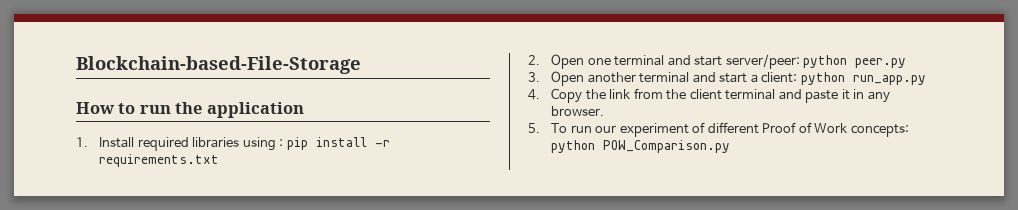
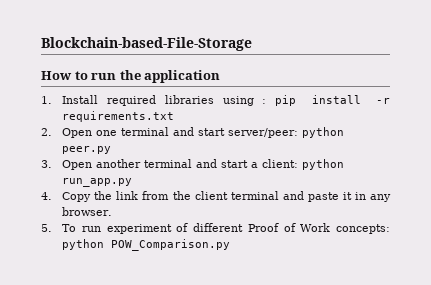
- 5. To run our experiment of different Proof of Work concepts: python POW_Comparison.py
+ 5. To run experiment of different Proof of Work concepts: python POW_Comparison.py

